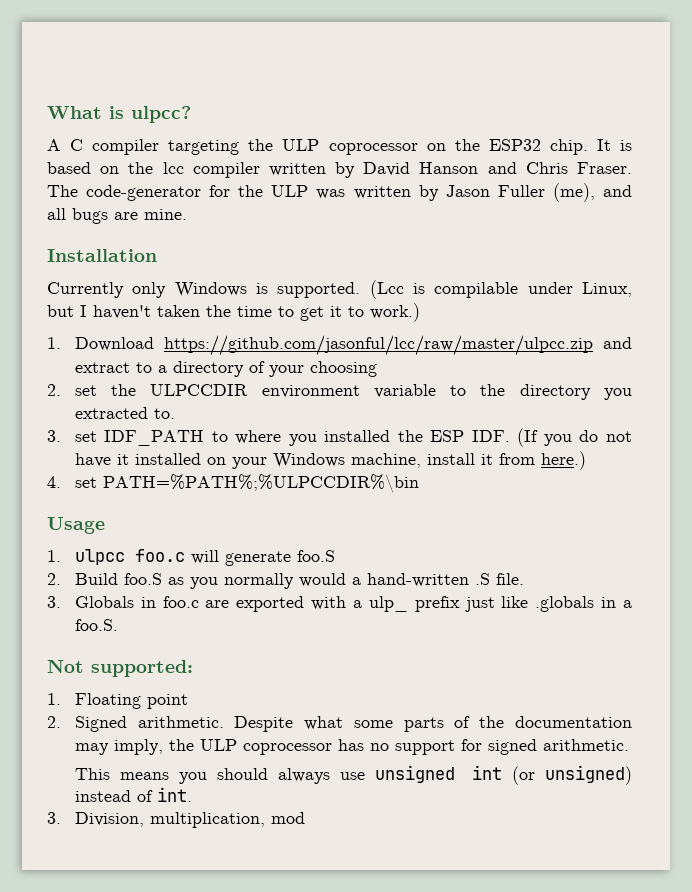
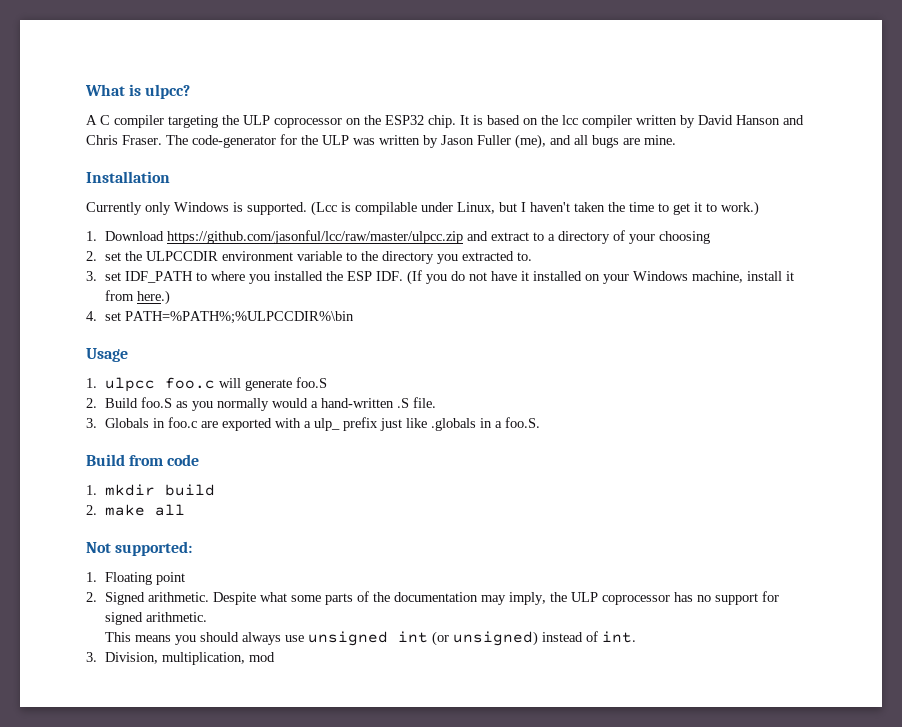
+ Build from code
+ 1. mkdir build
+ 2. make all

